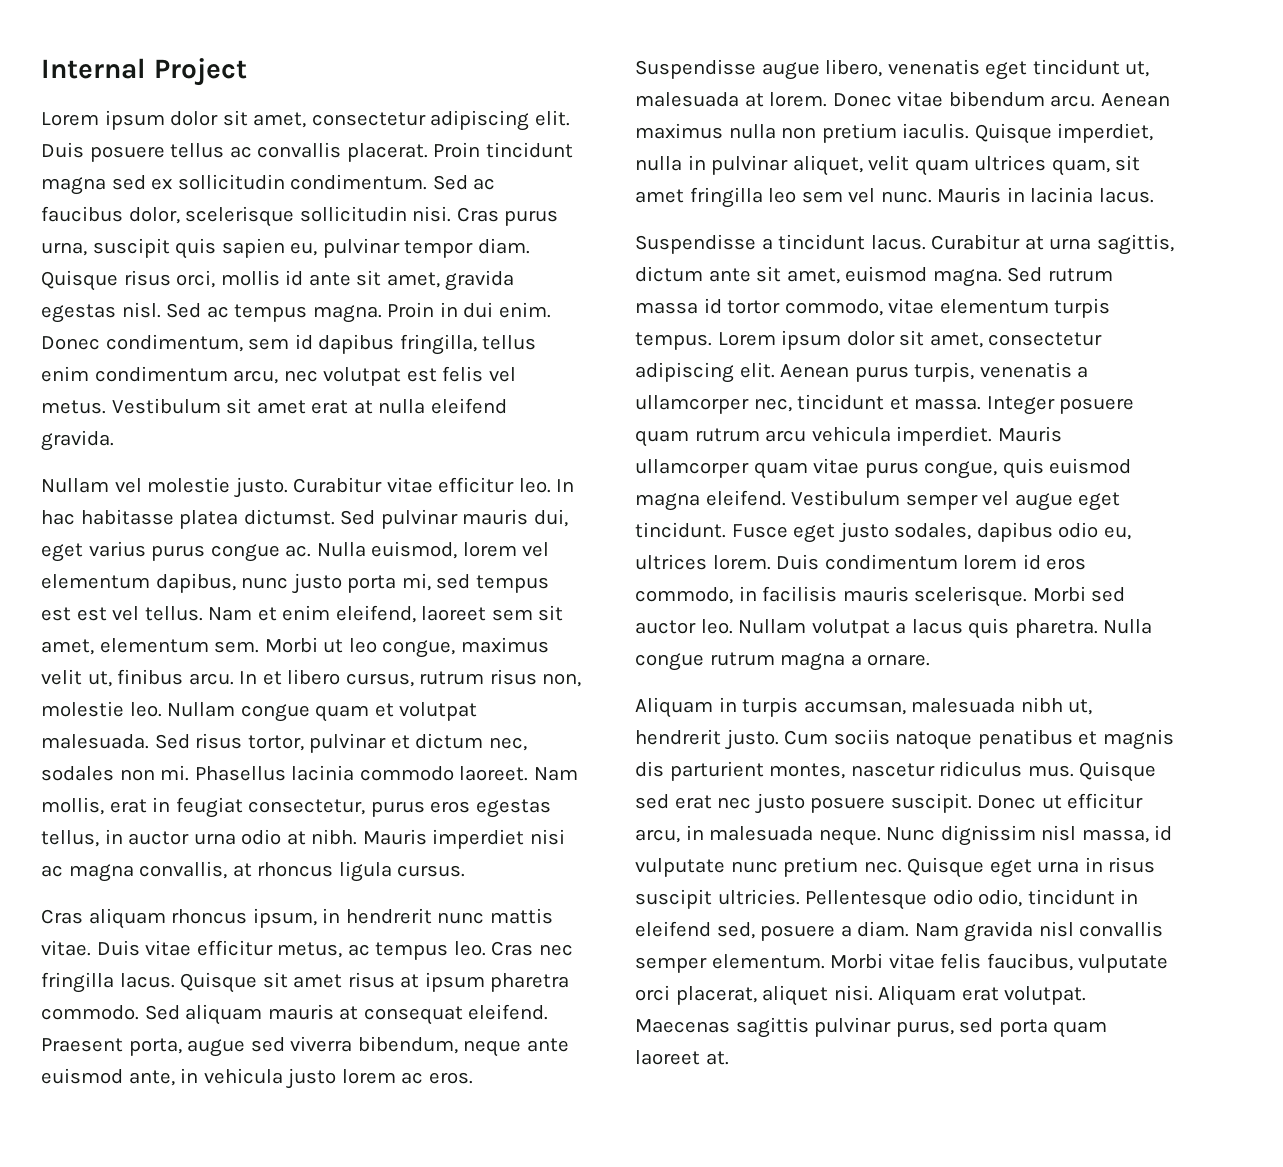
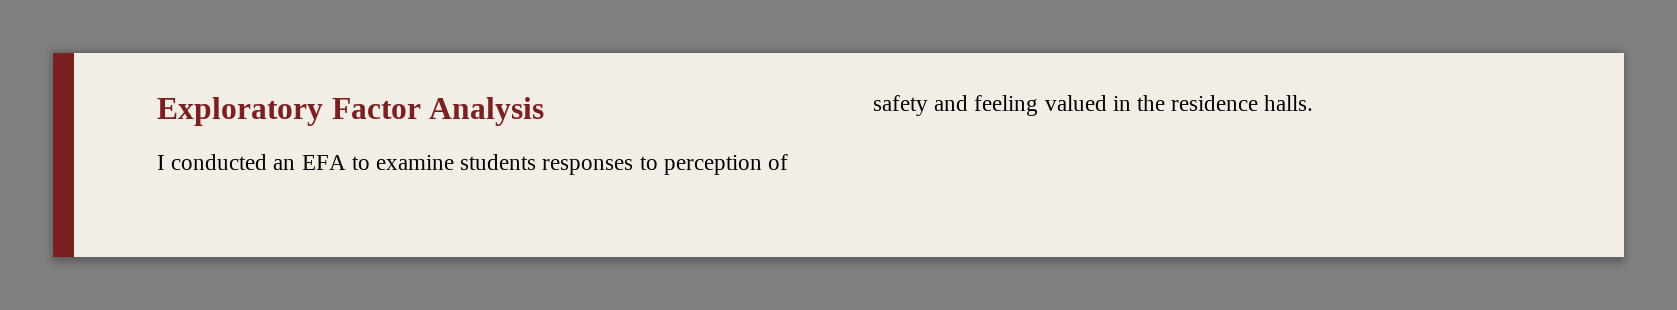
- Internal Project
- Lorem ipsum dolor sit amet, consectetur adipiscing elit. Duis posuere tellus ac convallis placerat. Proin tincidunt magna sed ex sollicitudin condimentum. Sed ac faucibus dolor, scelerisque sollicitudin nisi. Cras purus urna, suscipit quis sapien eu, pulvinar tempor diam. Quisque risus orci, mollis id ante sit amet, gravida egestas nisl. Sed ac tempus magna. Proin in dui enim. Donec condimentum, sem id dapibus fringilla, tellus enim condimentum arcu, nec volutpat est felis vel metus. Vestibulum sit amet erat at nulla eleifend gravida.
- Nullam vel molestie justo. Curabitur vitae efficitur leo. In hac habitasse platea dictumst. Sed pulvinar mauris dui, eget varius purus congue ac. Nulla euismod, lorem vel elementum dapibus, nunc justo porta mi, sed tempus est est vel tellus. Nam et enim eleifend, laoreet sem sit amet, elementum sem. Morbi ut leo congue, maximus velit ut, finibus arcu. In et libero cursus, rutrum risus non, molestie leo. Nullam congue quam et volutpat malesuada. Sed risus tortor, pulvinar et dictum nec, sodales non mi. Phasellus lacinia commodo laoreet. Nam mollis, erat in feugiat consectetur, purus eros egestas tellus, in auctor urna odio at nibh. Mauris imperdiet nisi ac magna convallis, at rhoncus ligula cursus.
- Cras aliquam rhoncus ipsum, in hendrerit nunc mattis vitae. Duis vitae efficitur metus, ac tempus leo. Cras nec fringilla lacus. Quisque sit amet risus at ipsum pharetra commodo. Sed aliquam mauris at consequat eleifend. Praesent porta, augue sed viverra bibendum, neque ante euismod ante, in vehicula justo lorem ac eros. Suspendisse augue libero, venenatis eget tincidunt ut, malesuada at lorem. Donec vitae bibendum arcu. Aenean maximus nulla non pretium iaculis. Quisque imperdiet, nulla in pulvinar aliquet, velit quam ultrices quam, sit amet fringilla leo sem vel nunc. Mauris in lacinia lacus.
- Suspendisse a tincidunt lacus. Curabitur at urna sagittis, dictum ante sit amet, euismod magna. Sed rutrum massa id tortor commodo, vitae elementum turpis tempus. Lorem ipsum dolor sit amet, consectetur adipiscing elit. Aenean purus turpis, venenatis a ullamcorper nec, tincidunt et massa. Integer posuere quam rutrum arcu vehicula imperdiet. Mauris ullamcorper quam vitae purus congue, quis euismod magna eleifend. Vestibulum semper vel augue eget tincidunt. Fusce eget justo sodales, dapibus odio eu, ultrices lorem. Duis condimentum lorem id eros commodo, in facilisis mauris scelerisque. Morbi sed auctor leo. Nullam volutpat a lacus quis pharetra. Nulla congue rutrum magna a ornare.
- Aliquam in turpis accumsan, malesuada nibh ut, hendrerit justo. Cum sociis natoque penatibus et magnis dis parturient montes, nascetur ridiculus mus. Quisque sed erat nec justo posuere suscipit. Donec ut efficitur arcu, in malesuada neque. Nunc dignissim nisl massa, id vulputate nunc pretium nec. Quisque eget urna in risus suscipit ultricies. Pellentesque odio odio, tincidunt in eleifend sed, posuere a diam. Nam gravida nisl convallis semper elementum. Morbi vitae felis faucibus, vulputate orci placerat, aliquet nisi. Aliquam erat volutpat. Maecenas sagittis pulvinar purus, sed porta quam laoreet at.
+ Exploratory Factor Analysis
+ I conducted an EFA to examine students responses to perception of safety and feeling valued in the residence halls.

